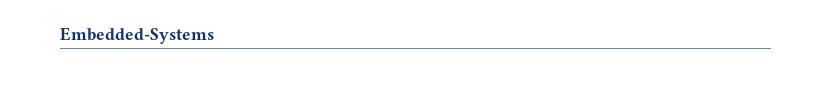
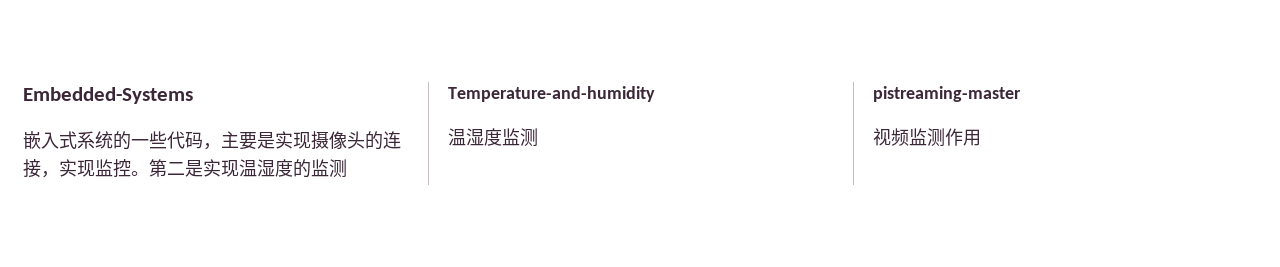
+ 嵌入式系统的一些代码，主要是实现摄像头的连接，实现监控。第二是实现温湿度的监测
+ Temperature-and-humidity
+ 温湿度监测
+ pistreaming-master
+ 视频监测作用

